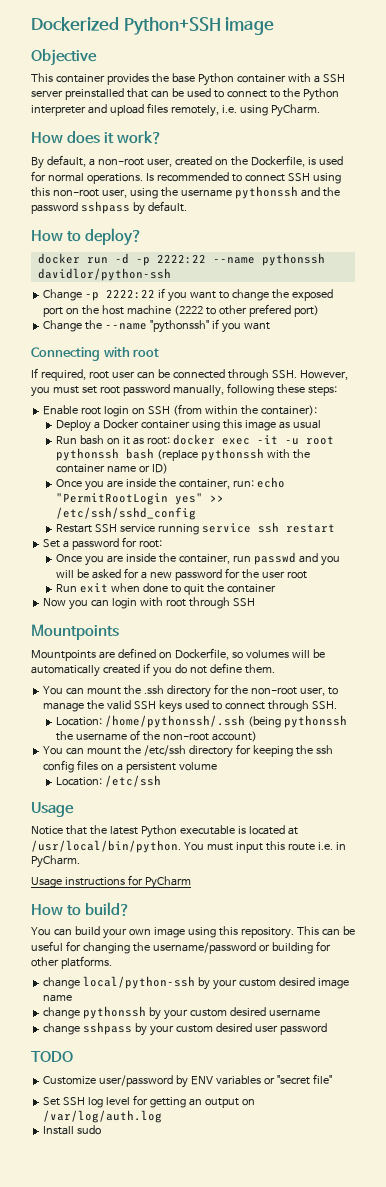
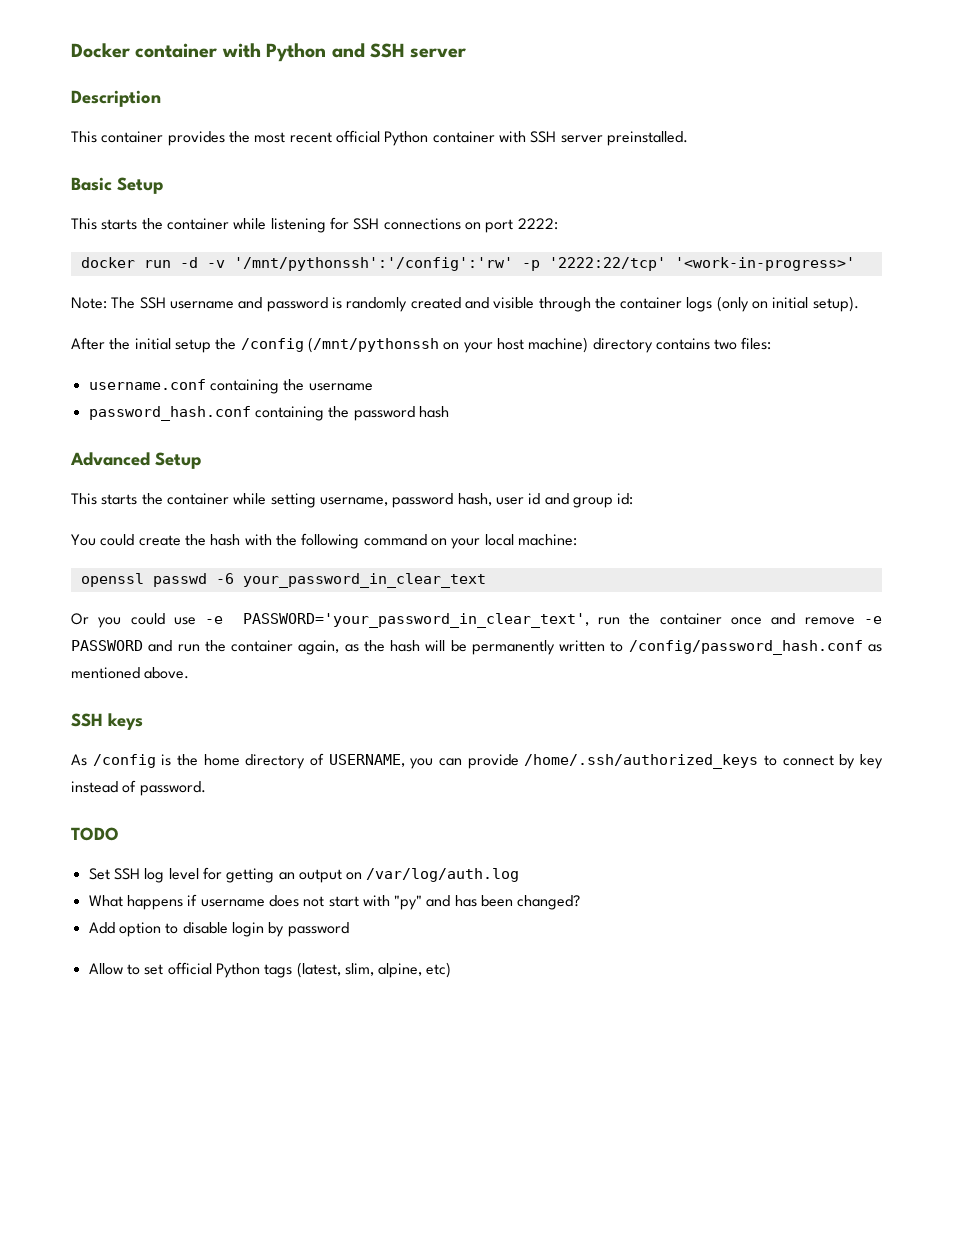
- Dockerized Python+SSH image
- Objective
+ Docker container with Python and SSH server
+ Description
- This container provides the base Python container with a SSH server preinstalled that can be used to connect to the Python interpreter and upload files remotely, i.e. using PyCharm.
- How does it work?
- By default, a non-root user, created on the Dockerfile, is used for normal operations. Is recommended to connect SSH using this non-root user, using the username pythonssh and the password sshpass by default.
- How to deploy?
- docker run -d -p 2222:22 --name pythonssh davidlor/python-ssh
- Change -p 2222:22 if you want to change the exposed port on the host machine (2222 to other prefered port)
- Change the --name "pythonssh" if you want
- Connecting with root
- If required, root user can be connected through SSH. However, you must set root password manually, following these steps:
- Enable root login on SSH (from within the container):
- Deploy a Docker container using this image as usual
- Run bash on it as root: docker exec -it -u root pythonssh bash (replace pythonssh with the container name or ID)
- Once you are inside the container, run: echo "PermitRootLogin yes" >> /etc/ssh/sshd_config
- Restart SSH service running service ssh restart
- Set a password for root:
- Once you are inside the container, run passwd and you will be asked for a new password for the user root
- Run exit when done to quit the container
- Now you can login with root through SSH
- Mountpoints
- Mountpoints are defined on Dockerfile, so volumes will be automatically created if you do not define them.
- You can mount the .ssh directory for the non-root user, to manage the valid SSH keys used to connect through SSH.
- Location: /home/pythonssh/.ssh (being pythonssh the username of the non-root account)
- You can mount the /etc/ssh directory for keeping the ssh config files on a persistent volume
- Location: /etc/ssh
- Usage
- Notice that the latest Python executable is located at /usr/local/bin/python. You must input this route i.e. in PyCharm.
- Usage instructions for PyCharm
- How to build?
- You can build your own image using this repository. This can be useful for changing the username/password or building for other platforms.
- change local/python-ssh by your custom desired image name
- change pythonssh by your custom desired username
- change sshpass by your custom desired user password
+ This container provides the most recent official Python container with SSH server preinstalled.
+ Basic Setup
+ This starts the container while listening for SSH connections on port 2222:
+ docker run -d -v '/mnt/pythonssh':'/config':'rw' -p '2222:22/tcp' '<work-in-progress>'
+ Note: The SSH username and password is randomly created and visible through the container logs (only on initial setup).
+ After the initial setup the /config (/mnt/pythonssh on your host machine) directory contains two files:
+ username.conf containing the username
+ password_hash.conf containing the password hash
+ Advanced Setup
+ This starts the container while setting username, password hash, user id and group id:
+ You could create the hash with the following command on your local machine:
+ openssl passwd -6 your_password_in_clear_text
+ Or you could use -e PASSWORD='your_password_in_clear_text', run the container once and remove -e PASSWORD and run the container again, as the hash will be permanently written to /config/password_hash.conf as mentioned above.
+ SSH keys
+ As /config is the home directory of USERNAME, you can provide /home/.ssh/authorized_keys to connect by key instead of password.
  TODO
- Customize user/password by ENV variables or "secret file"
- Install sudo
+ What happens if username does not start with "py" and has been changed?
+ Add option to disable login by password
+ Allow to set official Python tags (latest, slim, alpine, etc)

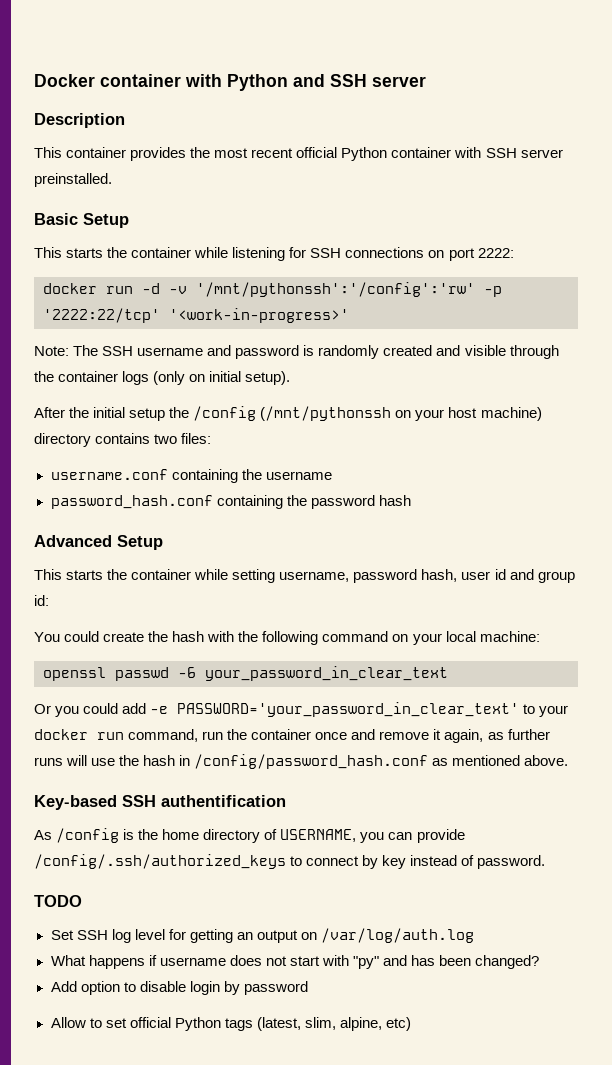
- Or you could use -e PASSWORD='your_password_in_clear_text', run the container once and remove -e PASSWORD and run the container again, as the hash will be permanently written to /config/password_hash.conf as mentioned above.
+ Or you could add -e PASSWORD='your_password_in_clear_text' to your docker run command, run the container once and remove it again, as further runs will use the hash in /config/password_hash.conf as mentioned above.
- SSH keys
+ Key-based SSH authentification
- As /config is the home directory of USERNAME, you can provide /home/.ssh/authorized_keys to connect by key instead of password.
+ As /config is the home directory of USERNAME, you can provide /config/.ssh/authorized_keys to connect by key instead of password.

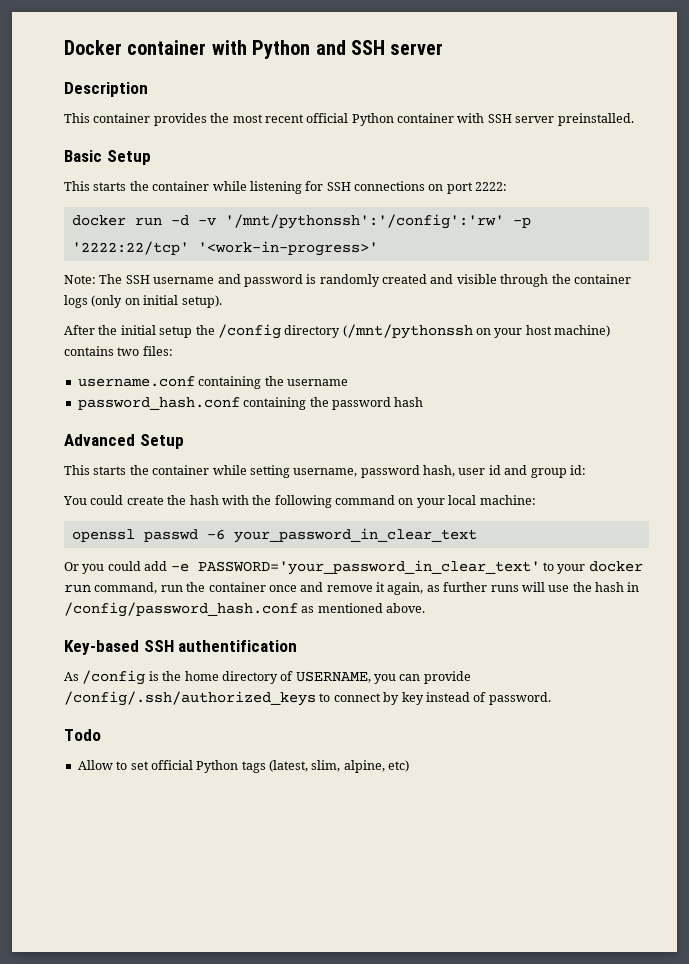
- After the initial setup the /config (/mnt/pythonssh on your host machine) directory contains two files:
+ After the initial setup the /config directory (/mnt/pythonssh on your host machine) contains two files:
- TODO
- Set SSH log level for getting an output on /var/log/auth.log
- What happens if username does not start with "py" and has been changed?
- Add option to disable login by password
+ Todo

